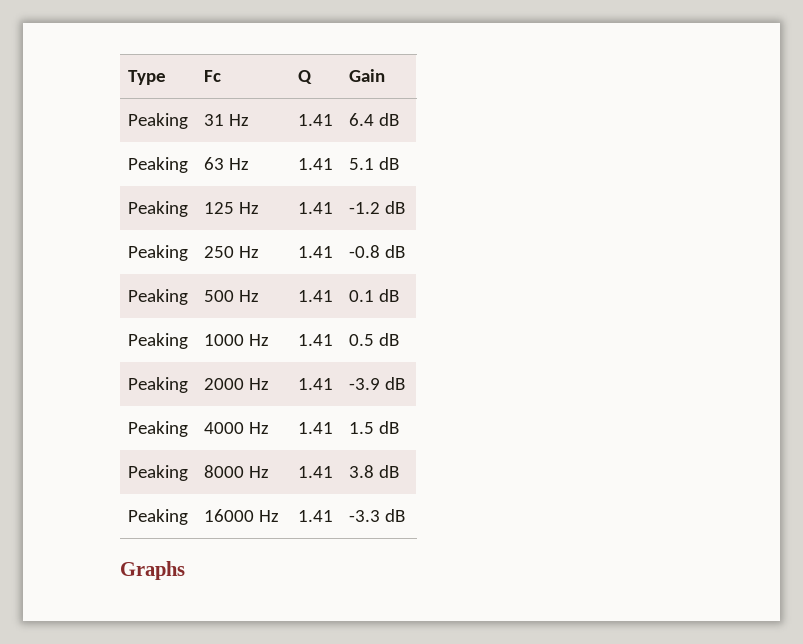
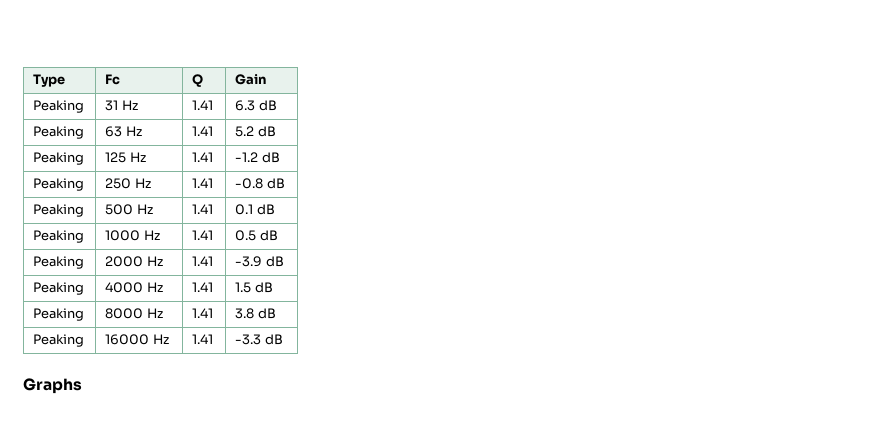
- Peaking | 31 Hz | 1.41 | 6.4 dB
+ Peaking | 31 Hz | 1.41 | 6.3 dB
- Peaking | 63 Hz | 1.41 | 5.1 dB
+ Peaking | 63 Hz | 1.41 | 5.2 dB

